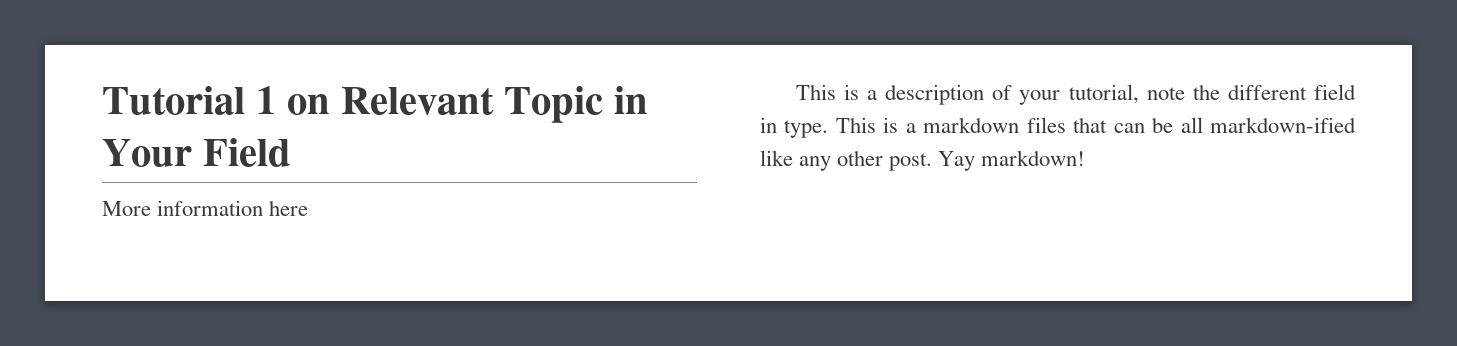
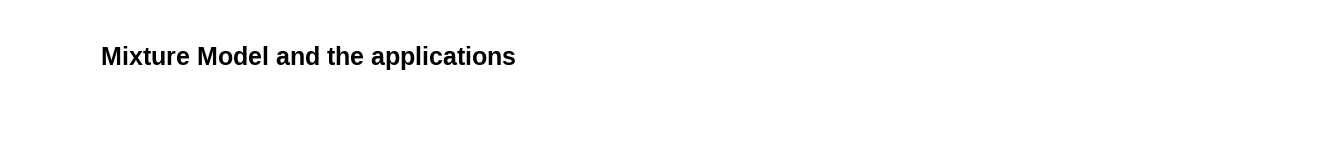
- Tutorial 1 on Relevant Topic in Your Field
- More information here
- This is a description of your tutorial, note the different field in type. This is a markdown files that can be all markdown-ified like any other post. Yay markdown!
+ Mixture Model and the applications

